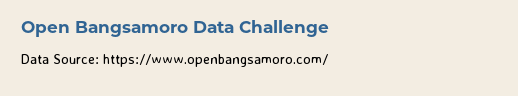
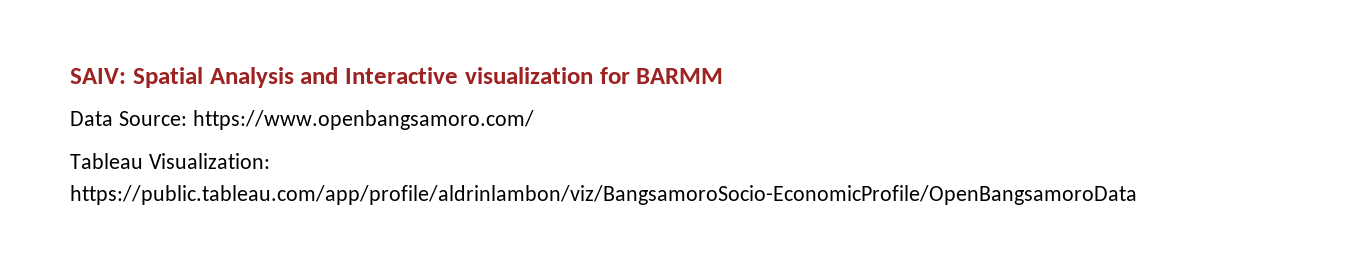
- Open Bangsamoro Data Challenge
+ SAIV: Spatial Analysis and Interactive visualization for BARMM
+ Tableau Visualization: https://public.tableau.com/app/profile/aldrinlambon/viz/BangsamoroSocio-EconomicProfile/OpenBangsamoroData

